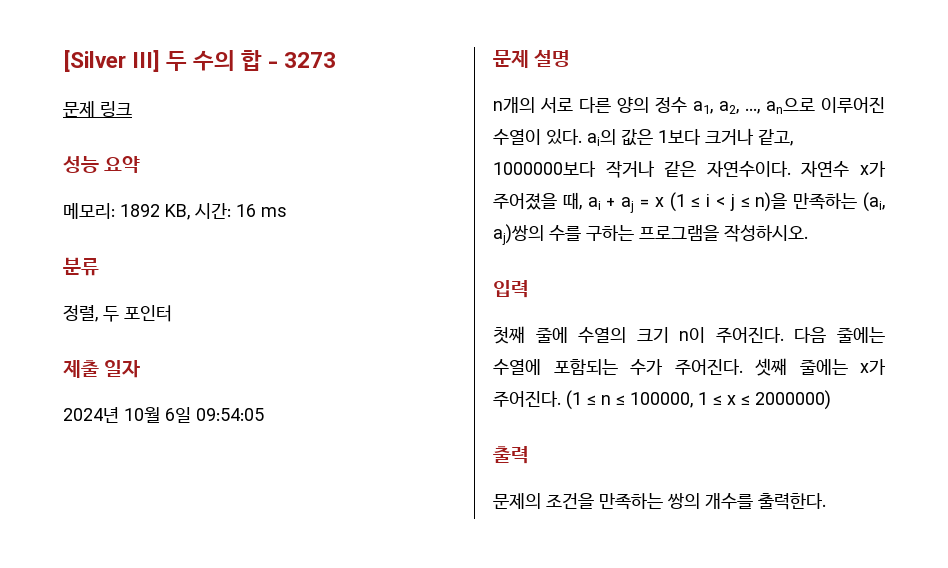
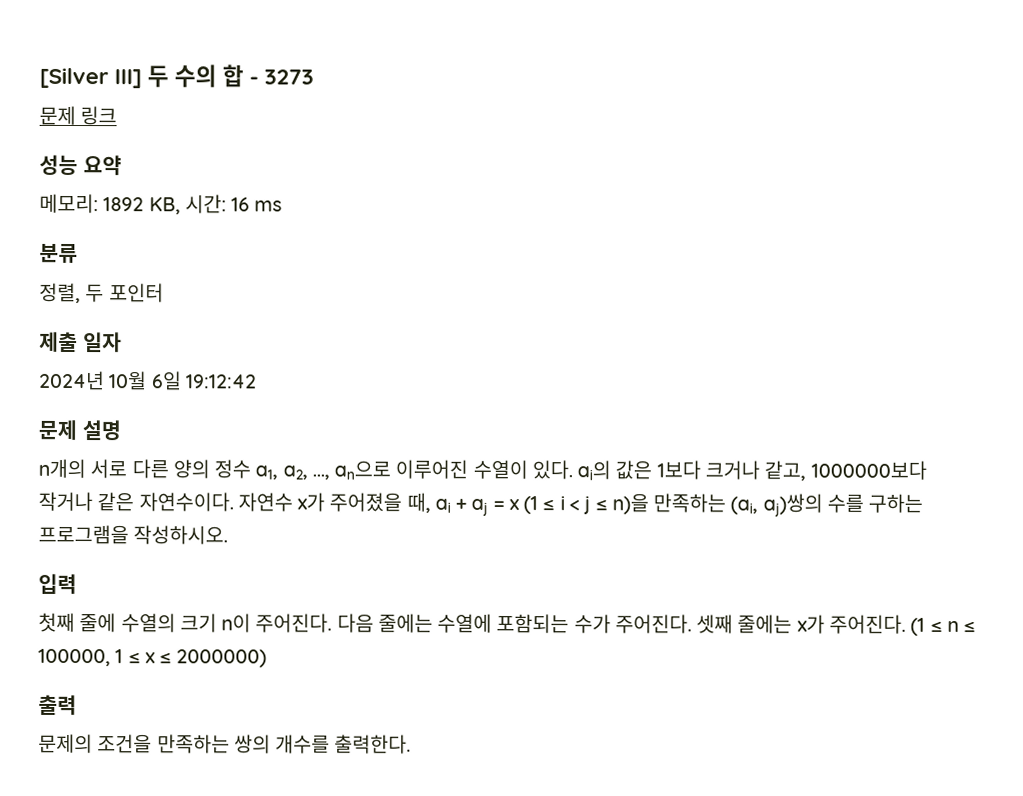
- 2024년 10월 6일 09:54:05
+ 2024년 10월 6일 19:12:42

